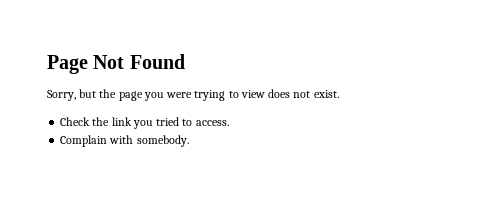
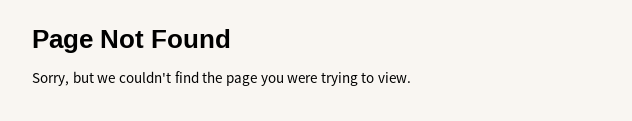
- Sorry, but the page you were trying to view does not exist.
- Check the link you tried to access.
- Complain with somebody.
+ Sorry, but we couldn't find the page you were trying to view.

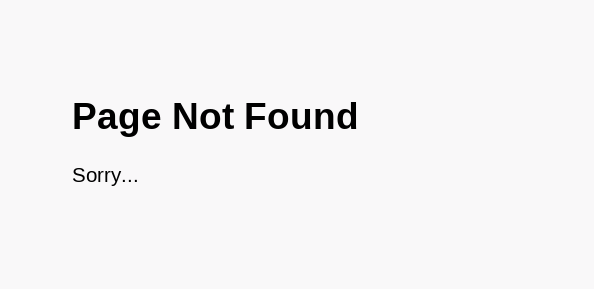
- Sorry, but we couldn't find the page you were trying to view.
+ Sorry...

